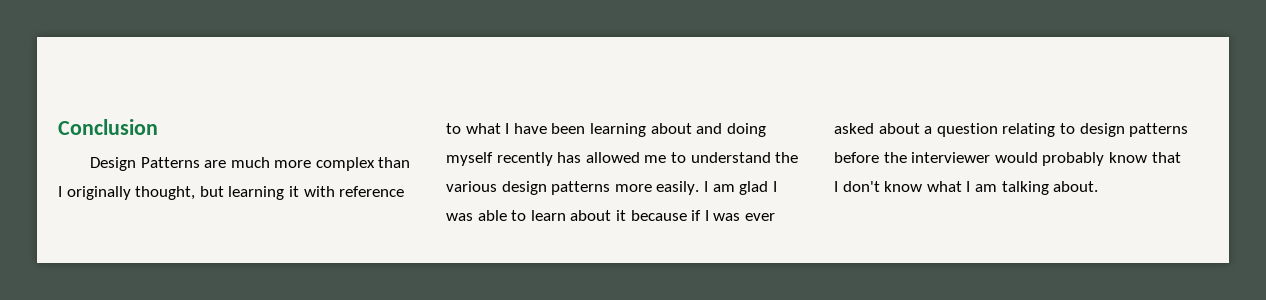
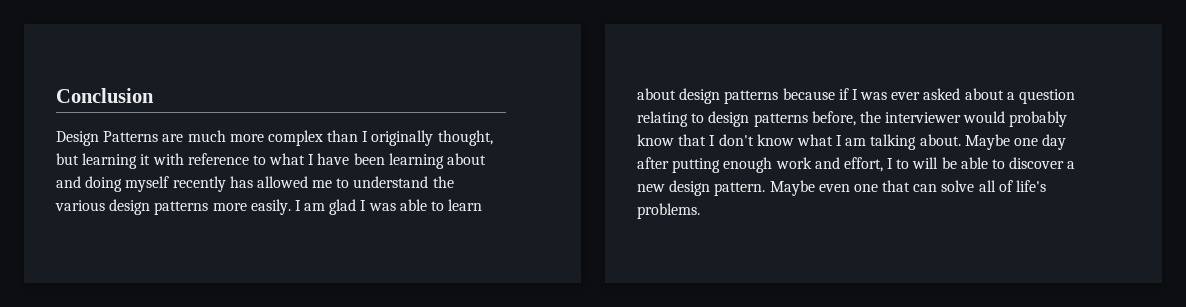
- I am glad I was able to learn about it because if I was ever asked about a question relating to design patterns before the interviewer would probably know that I don't know what I am talking about.
+ I am glad I was able to learn about design patterns because if I was ever asked about a question relating to design patterns before, the interviewer would probably know that I don't know what I am talking about.
+ Maybe one day after putting enough work and effort, I to will be able to discover a new design pattern. Maybe even one that can solve all of life's problems.

